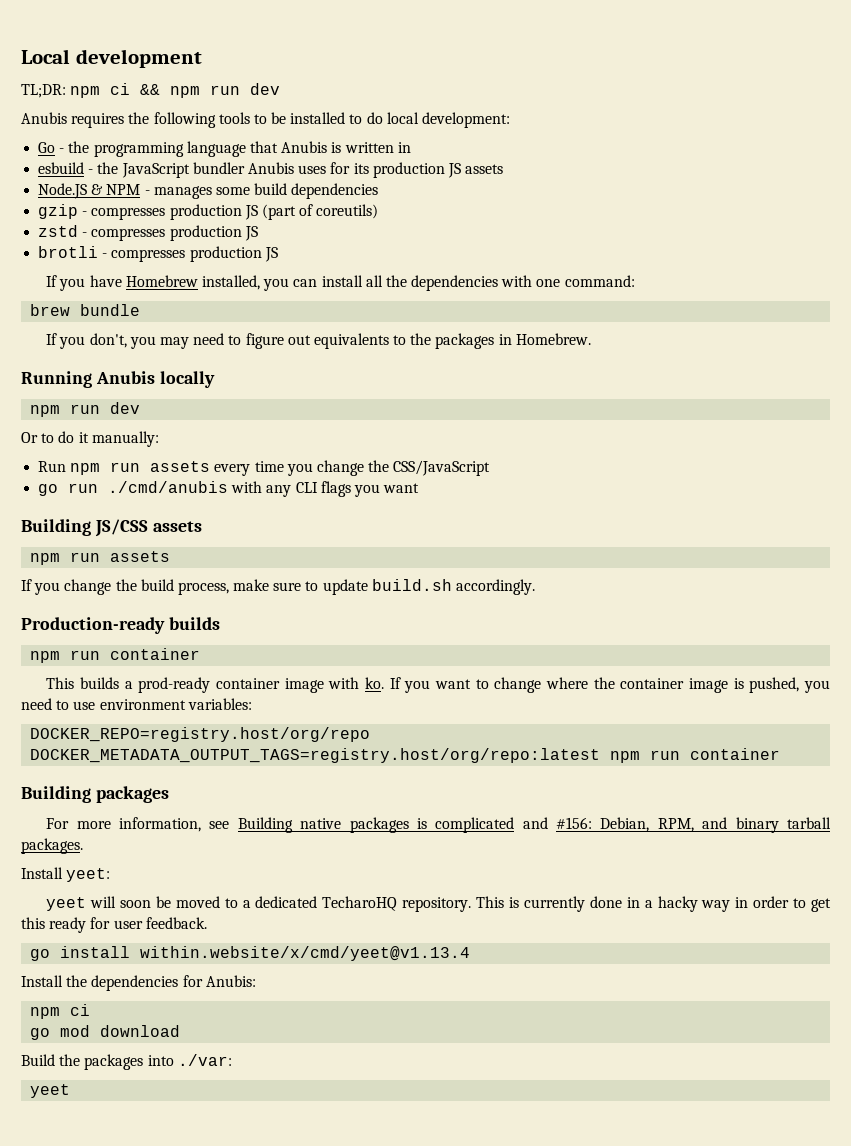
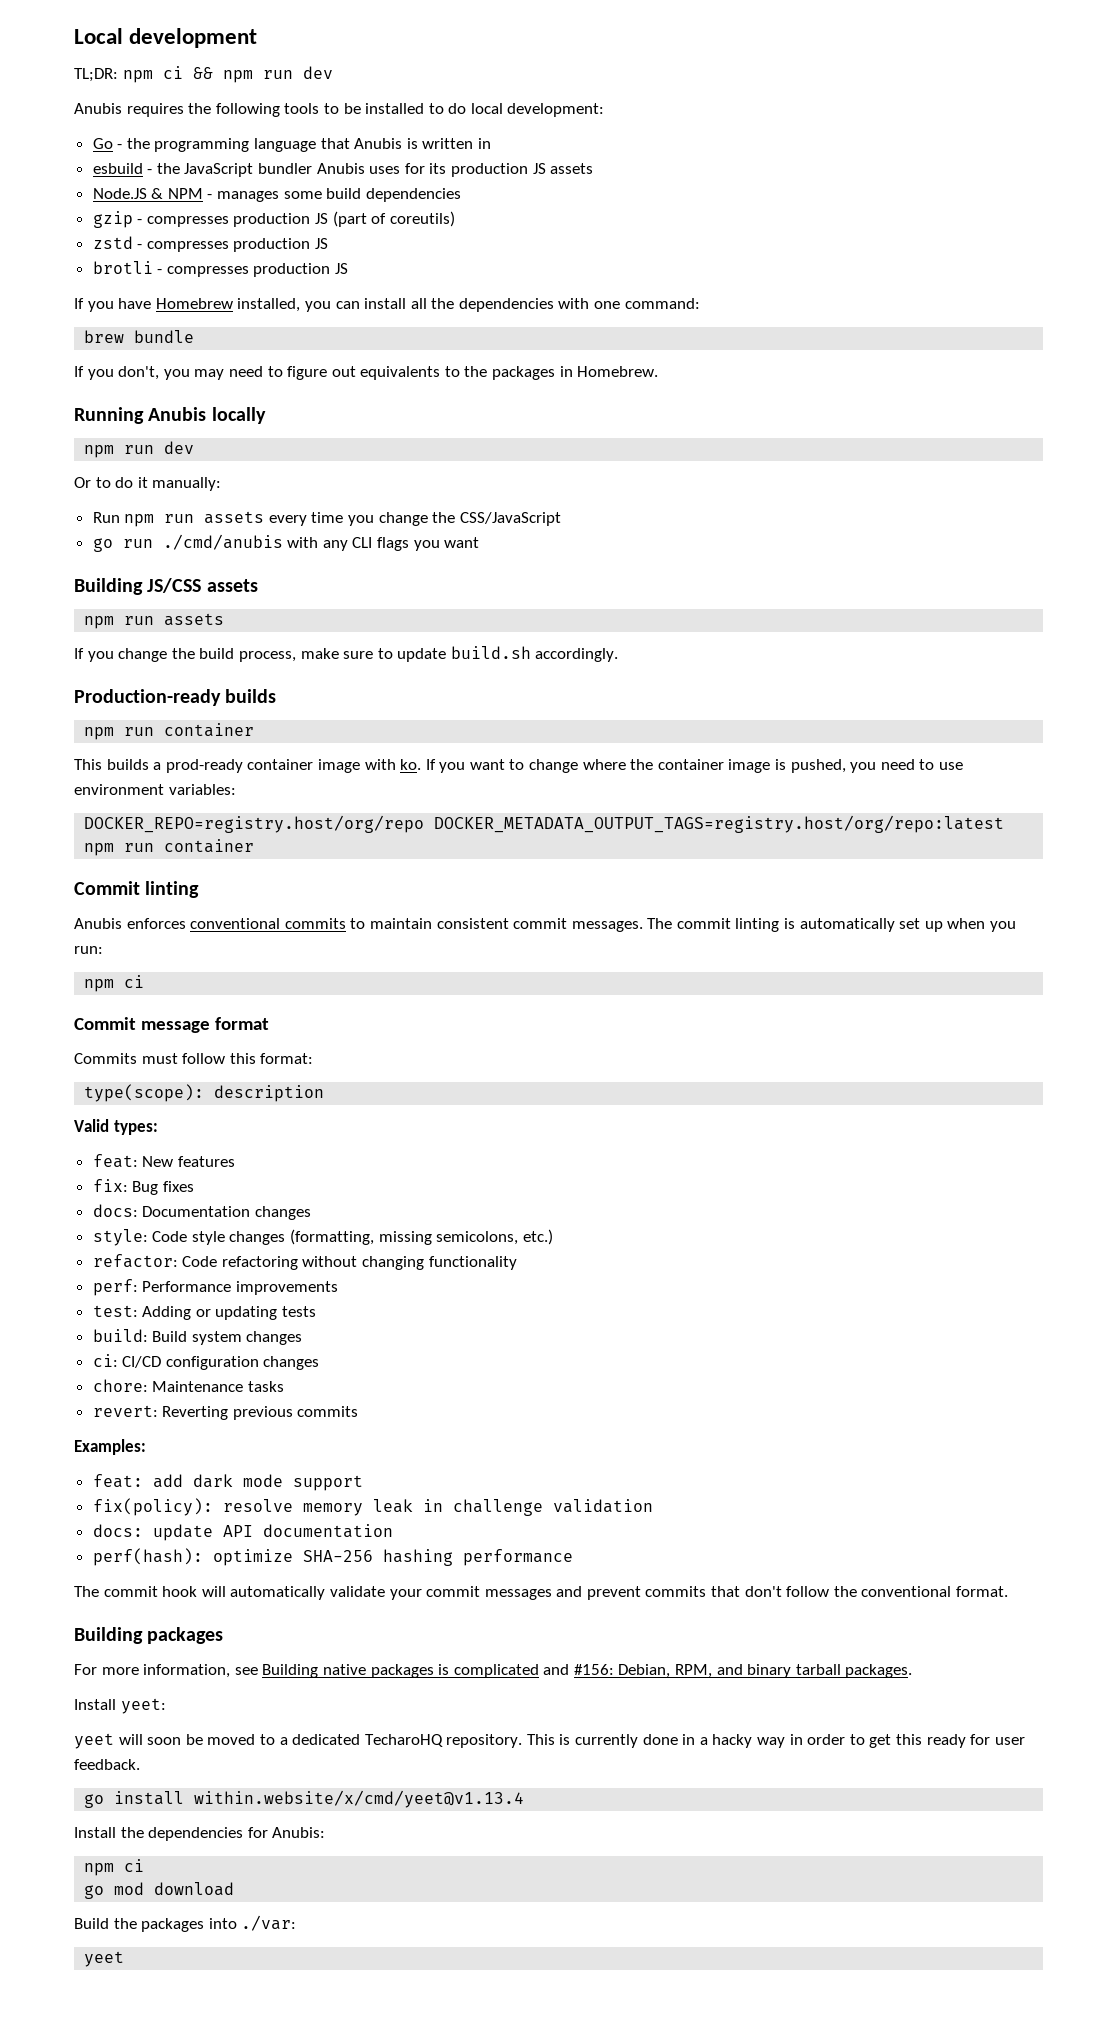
+ Commit linting
+ Anubis enforces conventional commits to maintain consistent commit messages. The commit linting is automatically set up when you run:
+ npm ci
+ Commit message format
+ Commits must follow this format:
+ type(scope): description
+ Valid types:
+ feat: New features
+ fix: Bug fixes
+ docs: Documentation changes
+ style: Code style changes (formatting, missing semicolons, etc.)
+ refactor: Code refactoring without changing functionality
+ perf: Performance improvements
+ test: Adding or updating tests
+ build: Build system changes
+ ci: CI/CD configuration changes
+ chore: Maintenance tasks
+ revert: Reverting previous commits
+ Examples:
+ feat: add dark mode support
+ fix(policy): resolve memory leak in challenge validation
+ docs: update API documentation
+ perf(hash): optimize SHA-256 hashing performance
+ The commit hook will automatically validate your commit messages and prevent commits that don't follow the conventional format.

